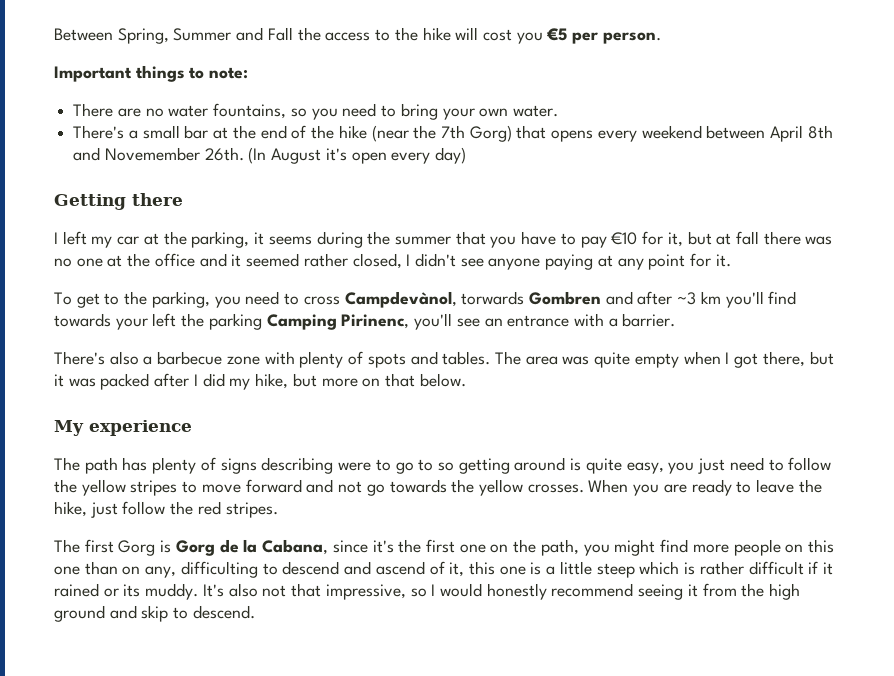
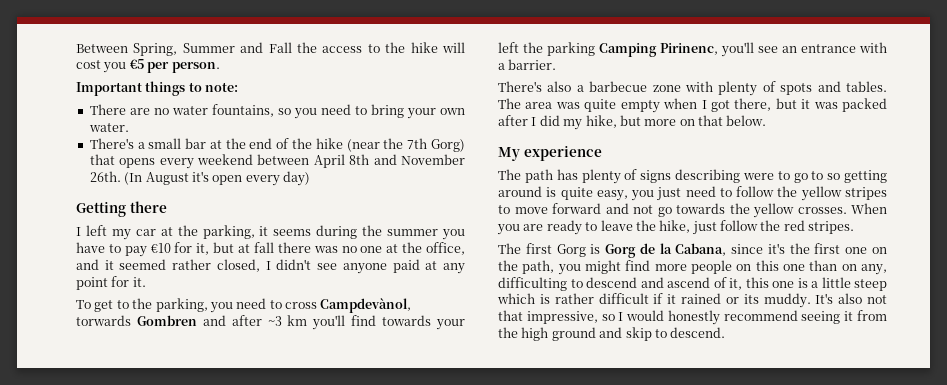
- There's a small bar at the end of the hike (near the 7th Gorg) that opens every weekend between April 8th and Novemember 26th.
+ There's a small bar at the end of the hike (near the 7th Gorg) that opens every weekend between April 8th and November 26th.
- I left my car at the parking, it seems during the summer that you have to pay €10 for it, but at fall there was no one at the office and it seemed rather closed, I didn't see anyone paying at any point for it.
+ I left my car at the parking, it seems during the summer you have to pay €10 for it, but at fall there was no one at the office, and it seemed rather closed, I didn't see anyone paid at any point for it.

